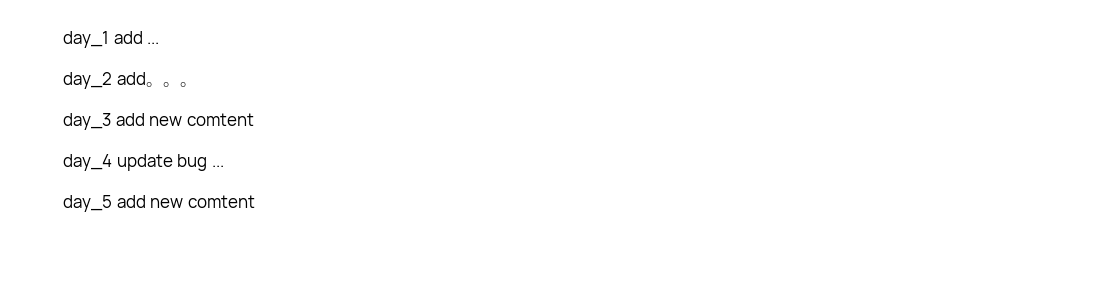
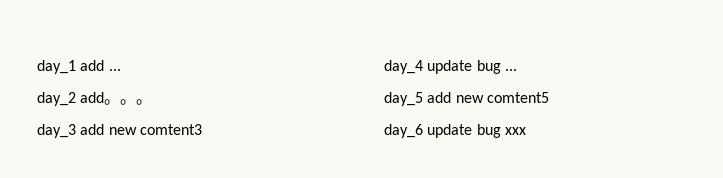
- day_3 add new comtent
+ day_3 add new comtent3
- day_5 add new comtent
+ day_5 add new comtent5
+ day_6 update bug xxx

